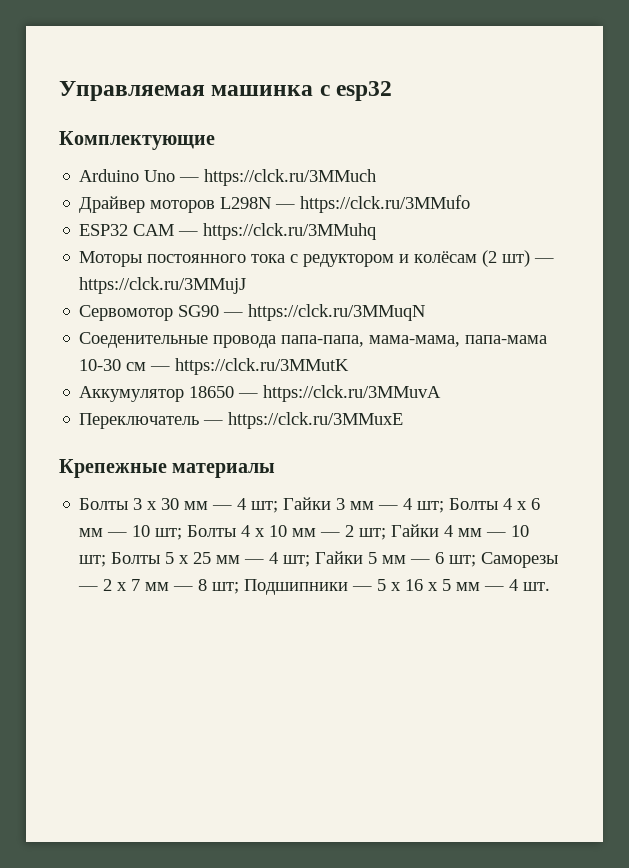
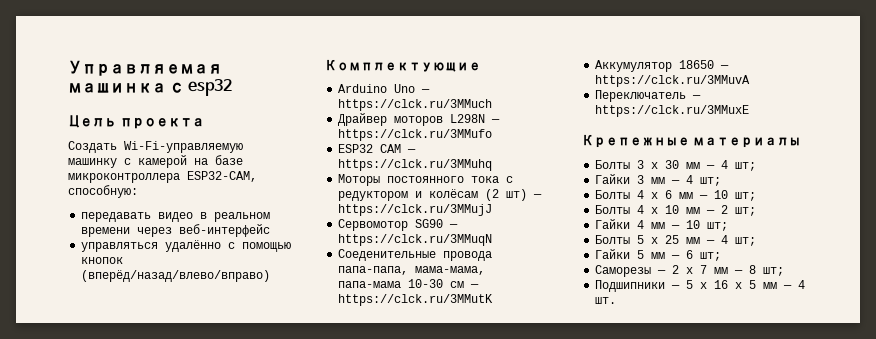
+ Цель проекта
+ Создать Wi-Fi-управляемую машинку с камерой на базе микроконтроллера ESP32-CAM, способную:
+ передавать видео в реальном времени через веб-интерфейс
+ управляться удалённо с помощью кнопок (вперёд/назад/влево/вправо)
- Болты 3 х 30 мм — 4 шт; Гайки 3 мм — 4 шт; Болты 4 х 6 мм — 10 шт; Болты 4 х 10 мм — 2 шт; Гайки 4 мм — 10 шт; Болты 5 х 25 мм — 4 шт; Гайки 5 мм — 6 шт; Саморезы — 2 х 7 мм — 8 шт; Подшипники — 5 х 16 х 5 мм — 4 шт.
+ Болты 3 х 30 мм — 4 шт;
+ Гайки 3 мм — 4 шт;
+ Болты 4 х 6 мм — 10 шт;
+ Болты 4 х 10 мм — 2 шт;
+ Гайки 4 мм — 10 шт;
+ Болты 5 х 25 мм — 4 шт;
+ Гайки 5 мм — 6 шт;
+ Саморезы — 2 х 7 мм — 8 шт;
+ Подшипники — 5 х 16 х 5 мм — 4 шт.

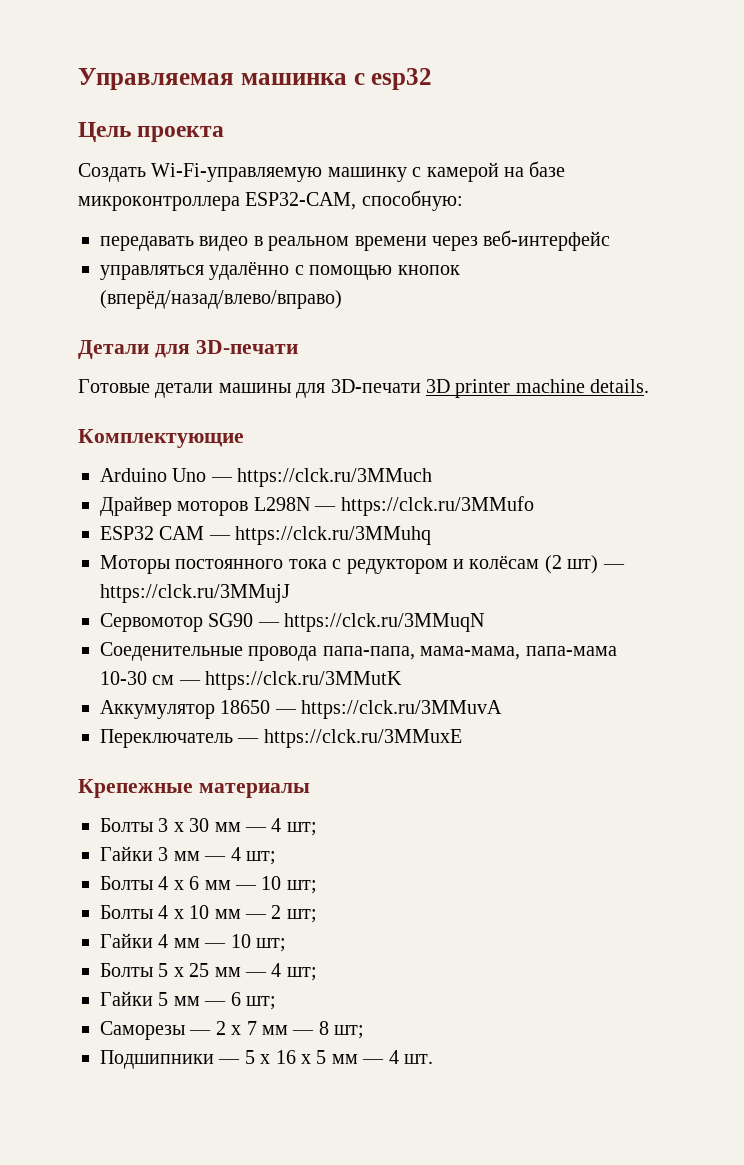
+ Детали для 3D-печати
+ Готовые детали машины для 3D-печати 3D printer machine details.

